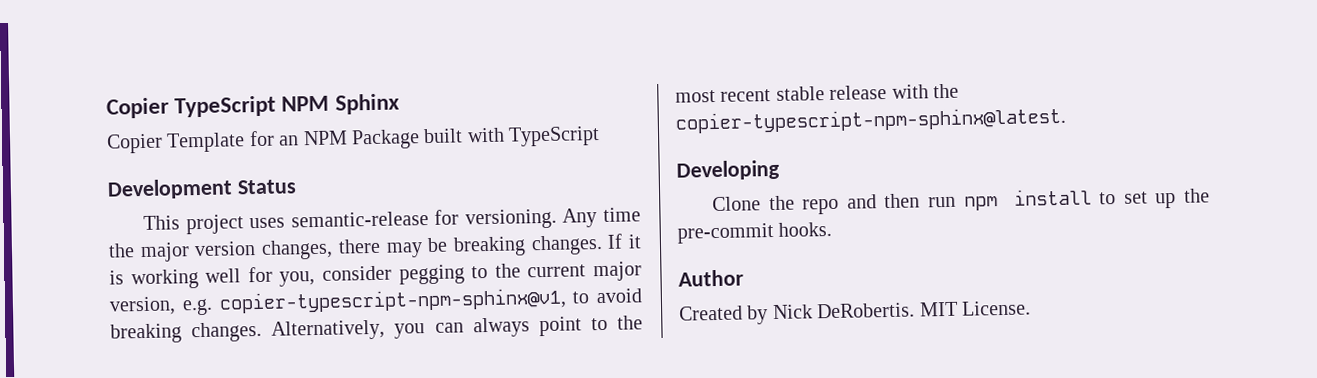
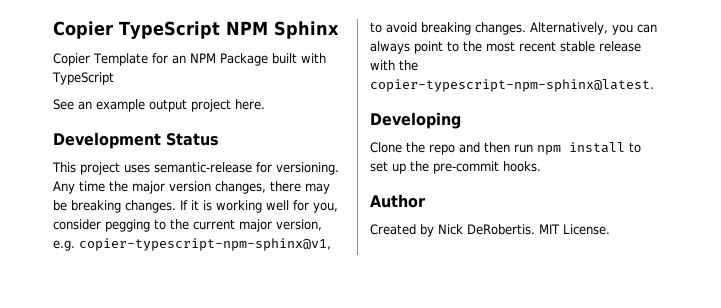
+ See an example output project here.

